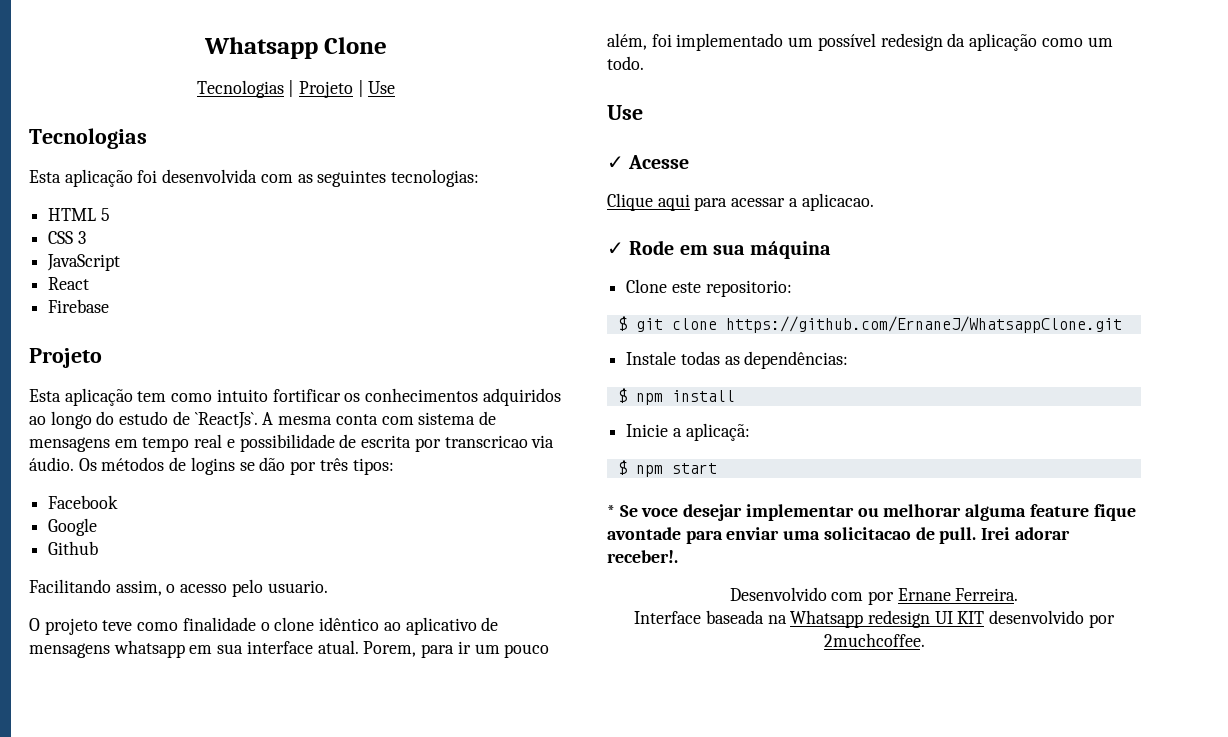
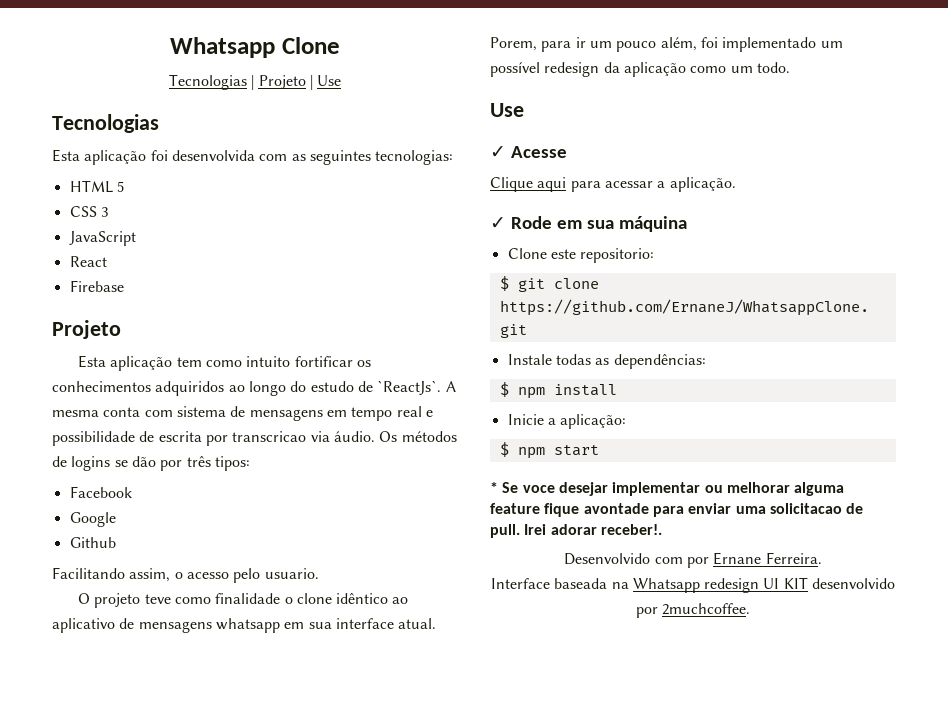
- Clique aqui para acessar a aplicacao.
+ Clique aqui para acessar a aplicação.
- Inicie a aplicaçã:
+ Inicie a aplicação:

